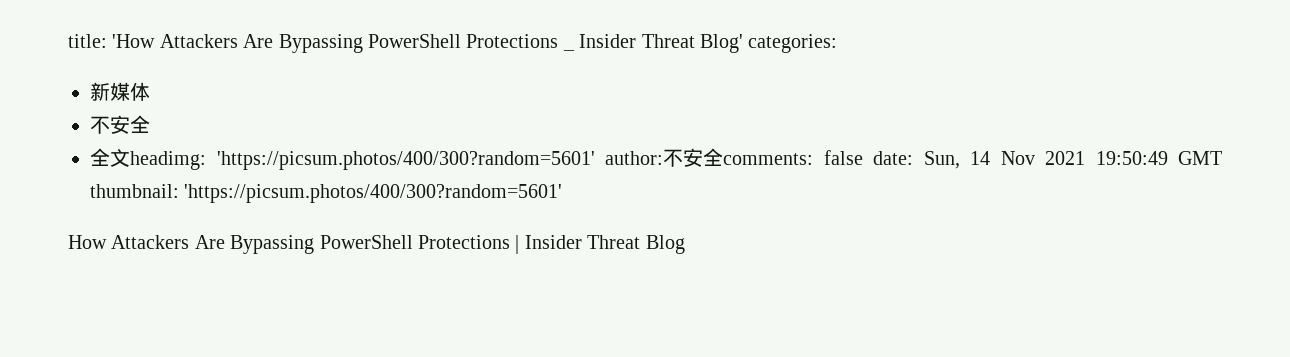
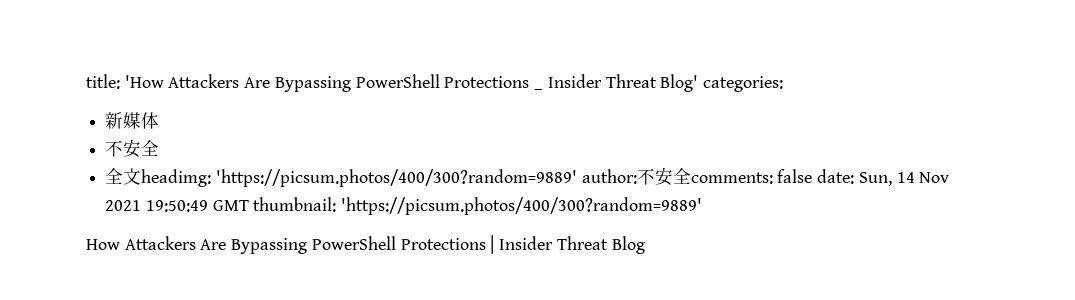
- 全文headimg: 'https://picsum.photos/400/300?random=5601' author:不安全comments: false date: Sun, 14 Nov 2021 19:50:49 GMT thumbnail: 'https://picsum.photos/400/300?random=5601'
+ 全文headimg: 'https://picsum.photos/400/300?random=9889' author:不安全comments: false date: Sun, 14 Nov 2021 19:50:49 GMT thumbnail: 'https://picsum.photos/400/300?random=9889'

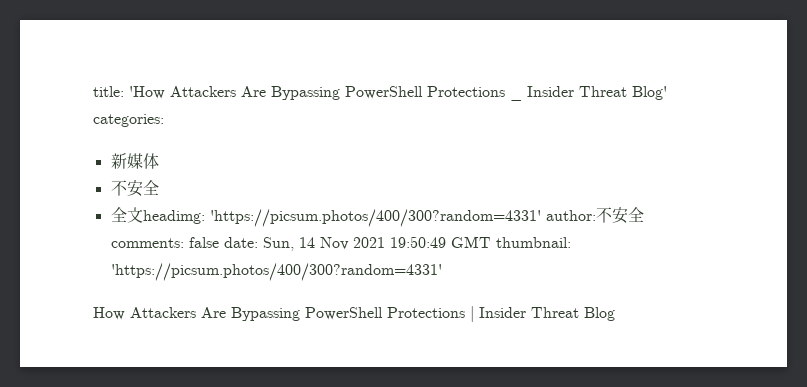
- 全文headimg: 'https://picsum.photos/400/300?random=9889' author:不安全comments: false date: Sun, 14 Nov 2021 19:50:49 GMT thumbnail: 'https://picsum.photos/400/300?random=9889'
+ 全文headimg: 'https://picsum.photos/400/300?random=4331' author:不安全comments: false date: Sun, 14 Nov 2021 19:50:49 GMT thumbnail: 'https://picsum.photos/400/300?random=4331'

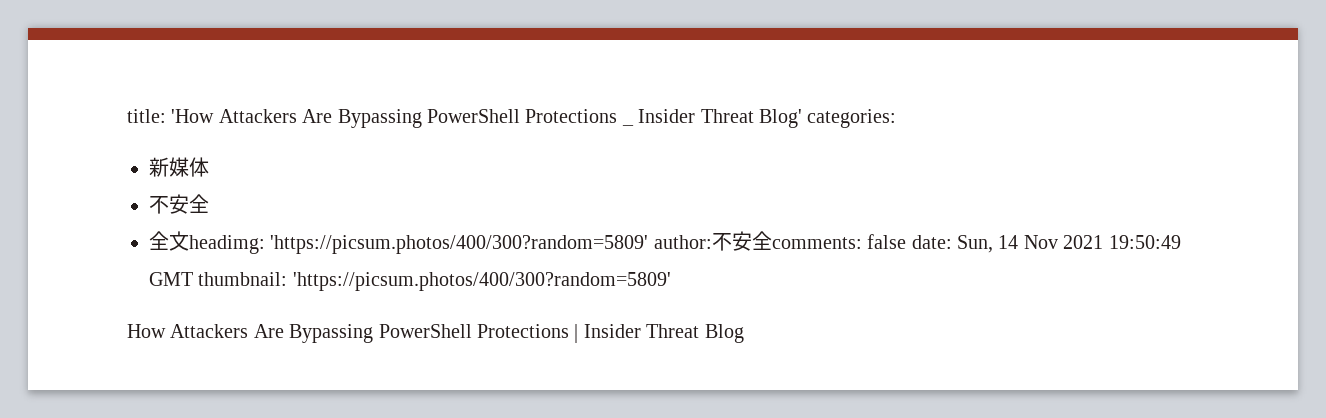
- 全文headimg: 'https://picsum.photos/400/300?random=4331' author:不安全comments: false date: Sun, 14 Nov 2021 19:50:49 GMT thumbnail: 'https://picsum.photos/400/300?random=4331'
+ 全文headimg: 'https://picsum.photos/400/300?random=5809' author:不安全comments: false date: Sun, 14 Nov 2021 19:50:49 GMT thumbnail: 'https://picsum.photos/400/300?random=5809'

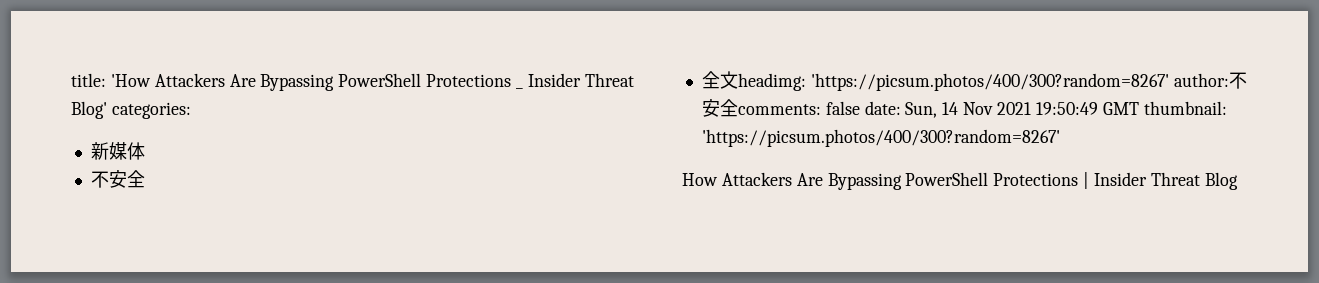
- 全文headimg: 'https://picsum.photos/400/300?random=5809' author:不安全comments: false date: Sun, 14 Nov 2021 19:50:49 GMT thumbnail: 'https://picsum.photos/400/300?random=5809'
+ 全文headimg: 'https://picsum.photos/400/300?random=8267' author:不安全comments: false date: Sun, 14 Nov 2021 19:50:49 GMT thumbnail: 'https://picsum.photos/400/300?random=8267'

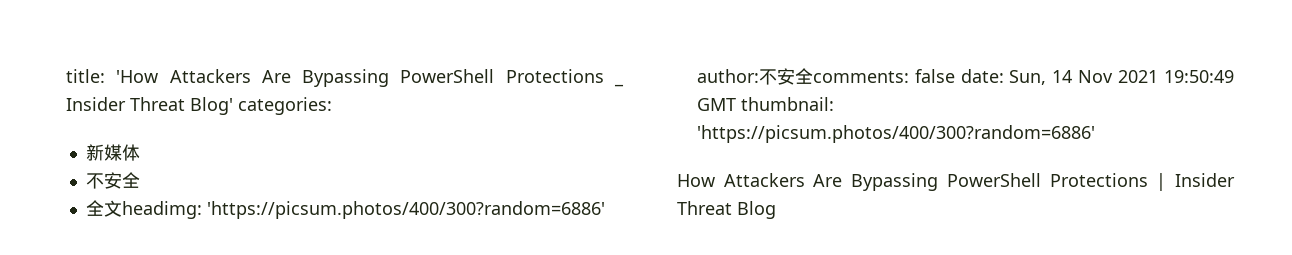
- 全文headimg: 'https://picsum.photos/400/300?random=8267' author:不安全comments: false date: Sun, 14 Nov 2021 19:50:49 GMT thumbnail: 'https://picsum.photos/400/300?random=8267'
+ 全文headimg: 'https://picsum.photos/400/300?random=6886' author:不安全comments: false date: Sun, 14 Nov 2021 19:50:49 GMT thumbnail: 'https://picsum.photos/400/300?random=6886'

